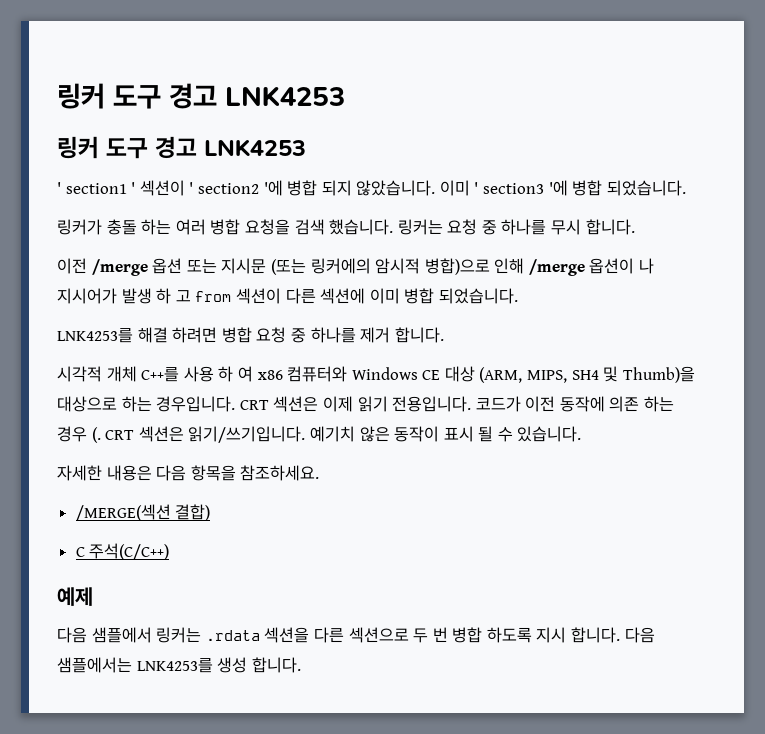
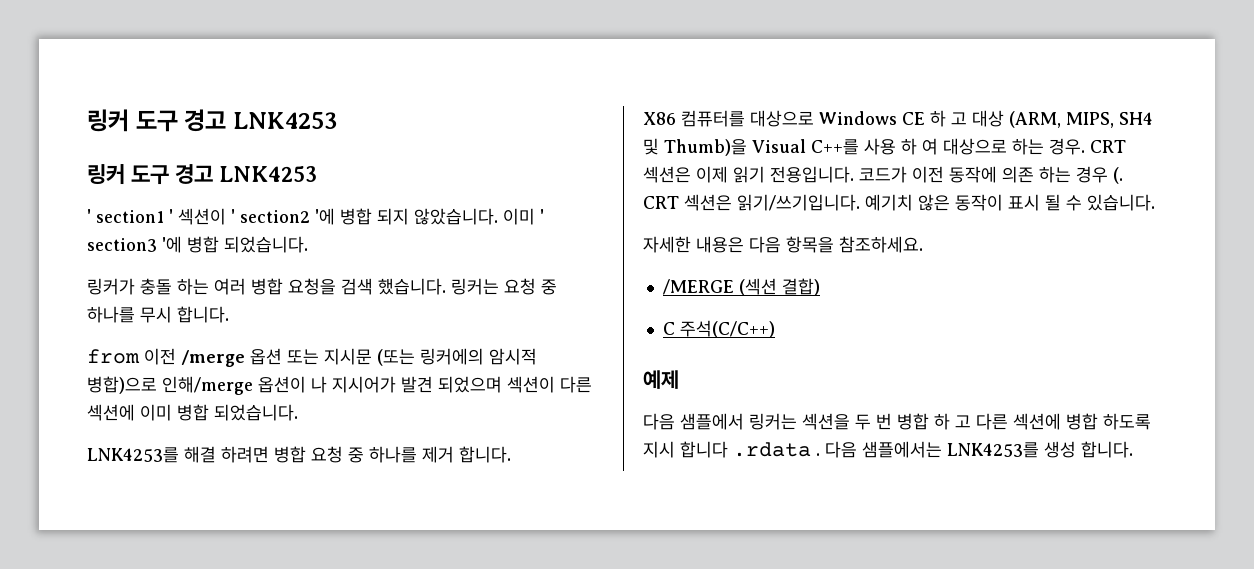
- 이전 /merge 옵션 또는 지시문 (또는 링커에의 암시적 병합)으로 인해 /merge 옵션이 나 지시어가 발생 하 고 from 섹션이 다른 섹션에 이미 병합 되었습니다.
+ from 이전 /merge 옵션 또는 지시문 (또는 링커에의 암시적 병합)으로 인해/merge 옵션이 나 지시어가 발견 되었으며 섹션이 다른 섹션에 이미 병합 되었습니다.
- 시각적 개체 C++를 사용 하 여 x86 컴퓨터와 Windows CE 대상 (ARM, MIPS, SH4 및 Thumb)을 대상으로 하는 경우입니다.
+ X86 컴퓨터를 대상으로 Windows CE 하 고 대상 (ARM, MIPS, SH4 및 Thumb)을 Visual C++를 사용 하 여 대상으로 하는 경우.
- /MERGE(섹션 결합)
+ /MERGE (섹션 결합)
- 다음 샘플에서 링커는 .rdata 섹션을 다른 섹션으로 두 번 병합 하도록 지시 합니다.
+ 다음 샘플에서 링커는 섹션을 두 번 병합 하 고 다른 섹션에 병합 하도록 지시 합니다 .rdata .

